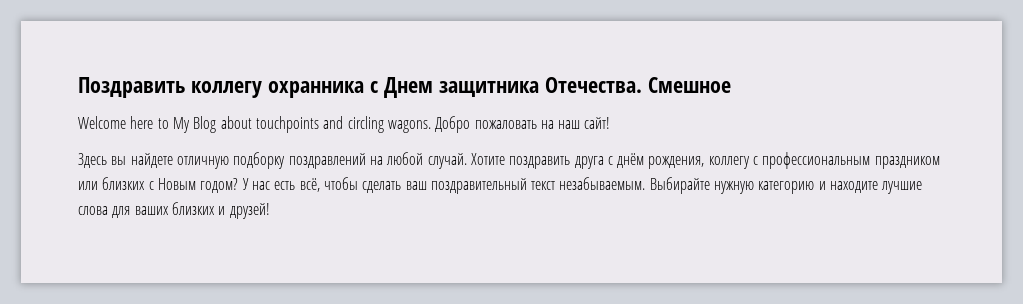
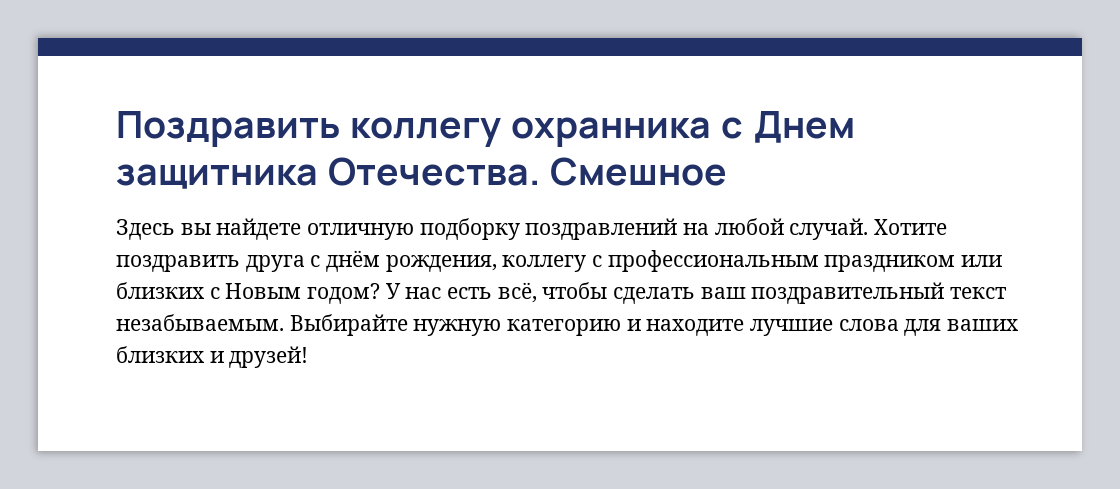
- Welcome here to My Blog about touchpoints and circling wagons. Добро пожаловать на наш сайт!

